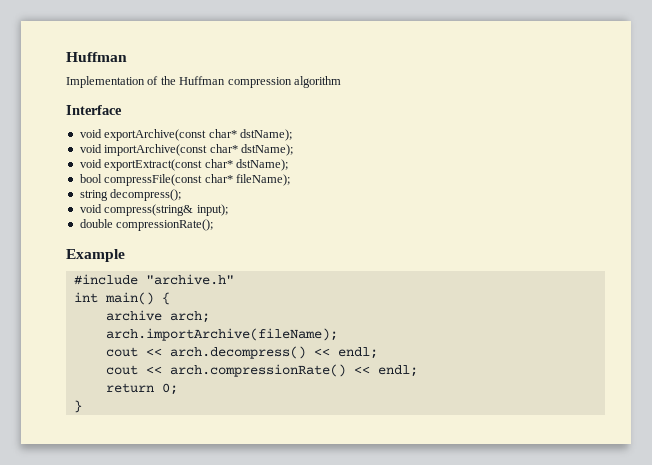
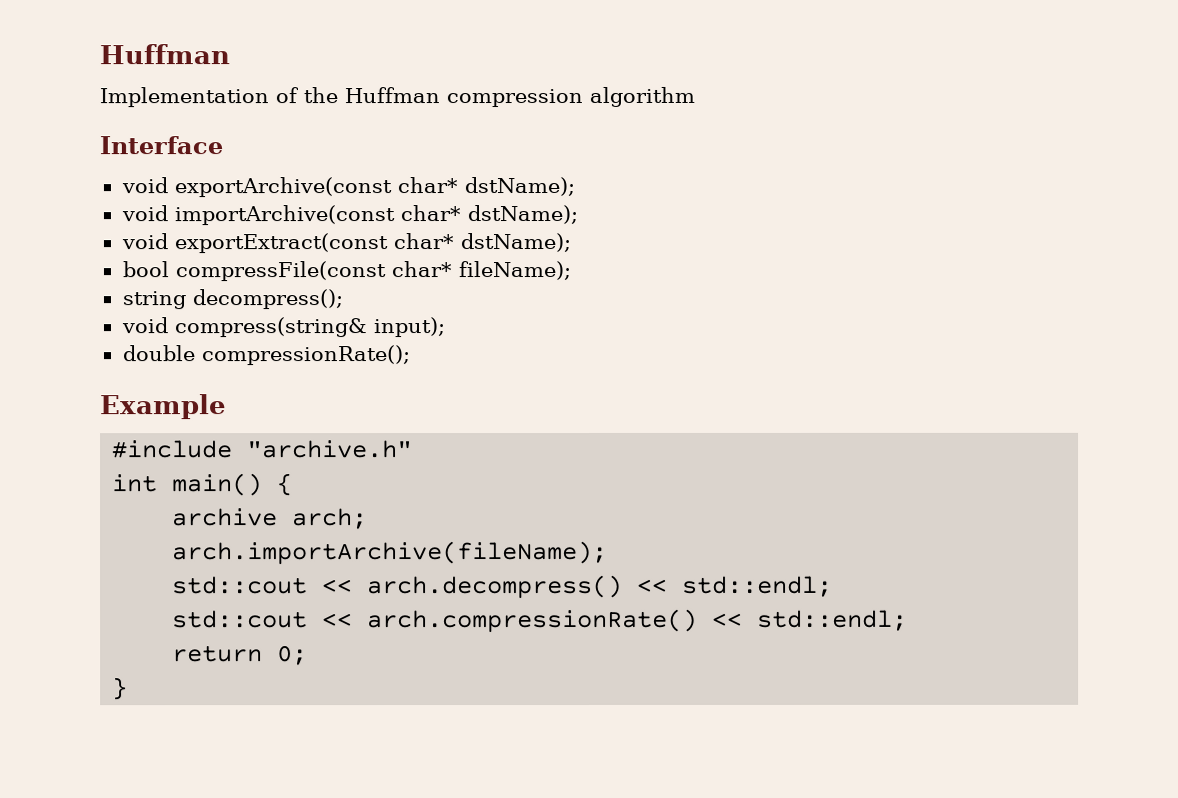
- cout << arch.decompress() << endl;
- cout << arch.compressionRate() << endl;
+ std::cout << arch.decompress() << std::endl;
+ std::cout << arch.compressionRate() << std::endl;

